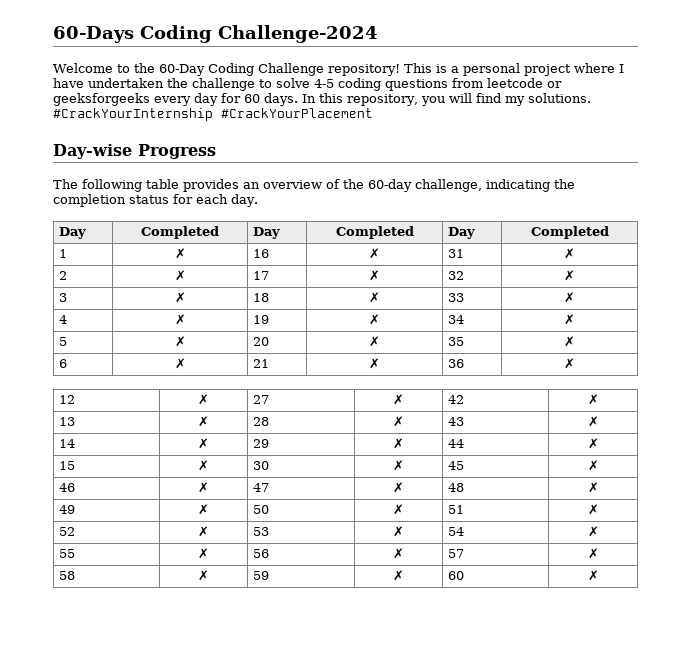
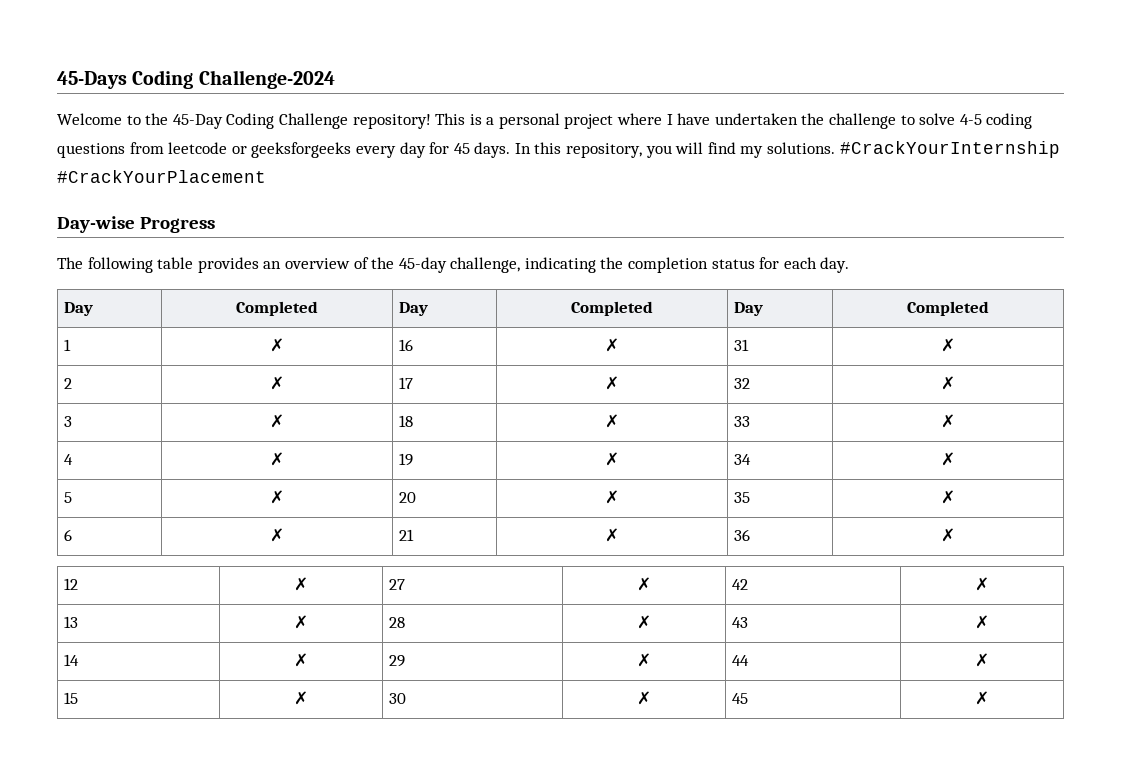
- 60-Days Coding Challenge-2024
+ 45-Days Coding Challenge-2024
- Welcome to the 60-Day Coding Challenge repository!
+ Welcome to the 45-Day Coding Challenge repository!
- This is a personal project where I have undertaken the challenge to solve 4-5 coding questions from leetcode or geeksforgeeks every day for 60 days.
+ This is a personal project where I have undertaken the challenge to solve 4-5 coding questions from leetcode or geeksforgeeks every day for 45 days.
- The following table provides an overview of the 60-day challenge, indicating the completion status for each day.
+ The following table provides an overview of the 45-day challenge, indicating the completion status for each day.
- 46 | ✗ | 47 | ✗ | 48 | ✗
- 49 | ✗ | 50 | ✗ | 51 | ✗
- 52 | ✗ | 53 | ✗ | 54 | ✗
- 55 | ✗ | 56 | ✗ | 57 | ✗
- 58 | ✗ | 59 | ✗ | 60 | ✗

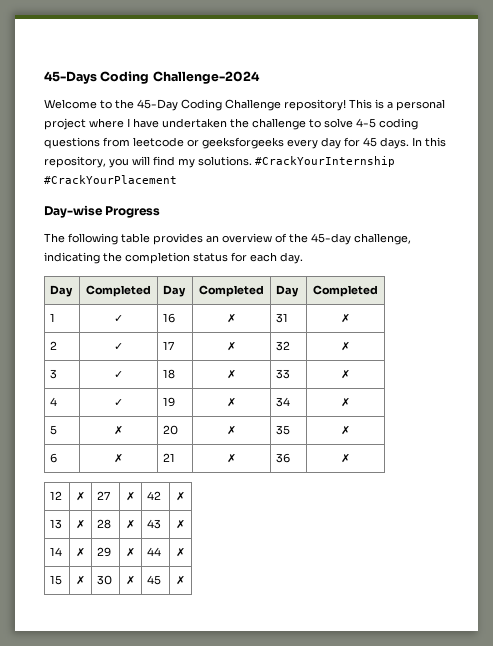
- 1 | ✗ | 16 | ✗ | 31 | ✗
+ 1 | ✓ | 16 | ✗ | 31 | ✗
- 2 | ✗ | 17 | ✗ | 32 | ✗
+ 2 | ✓ | 17 | ✗ | 32 | ✗
- 3 | ✗ | 18 | ✗ | 33 | ✗
+ 3 | ✓ | 18 | ✗ | 33 | ✗
- 4 | ✗ | 19 | ✗ | 34 | ✗
+ 4 | ✓ | 19 | ✗ | 34 | ✗

